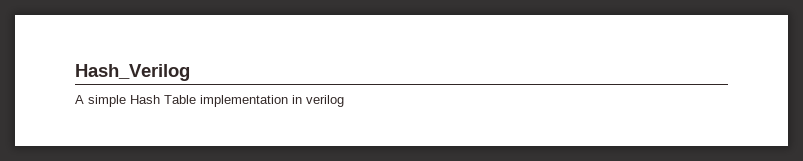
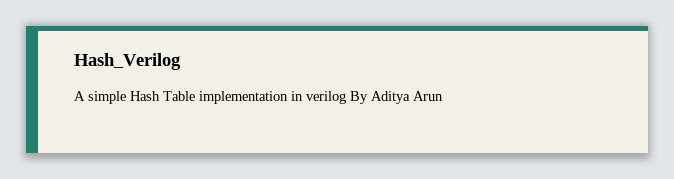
- A simple Hash Table implementation in verilog
+ A simple Hash Table implementation in verilog By Aditya Arun

